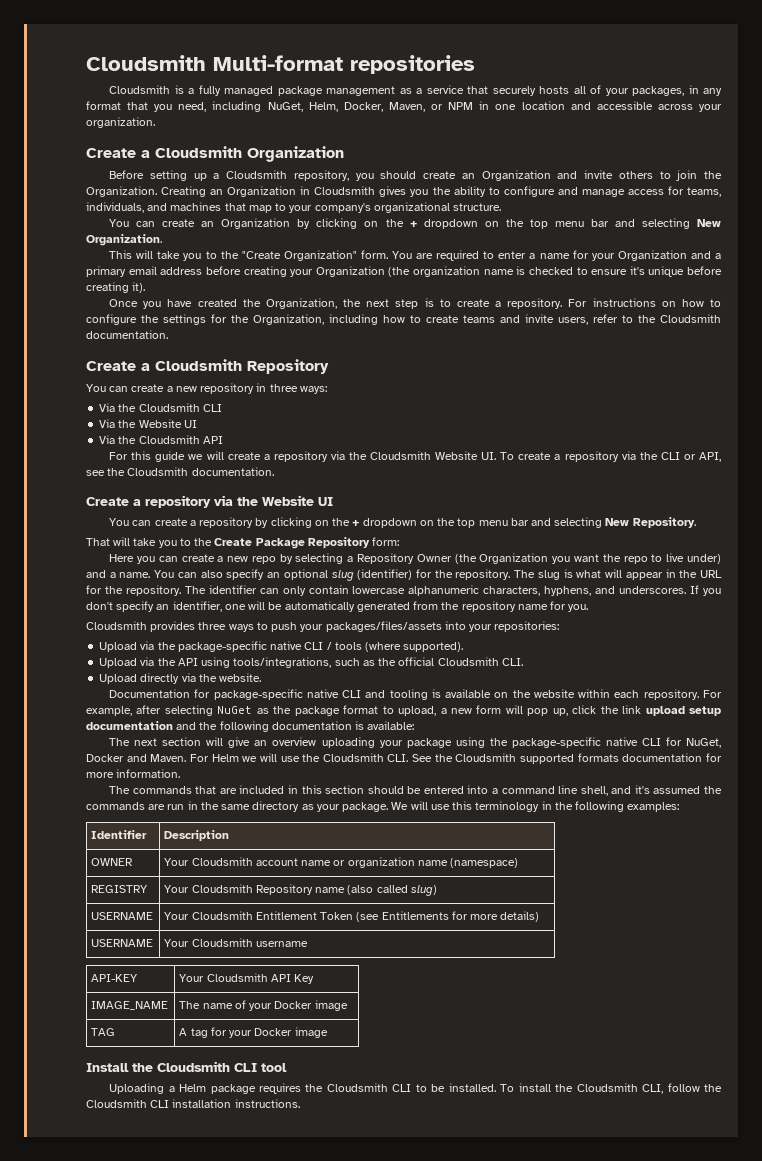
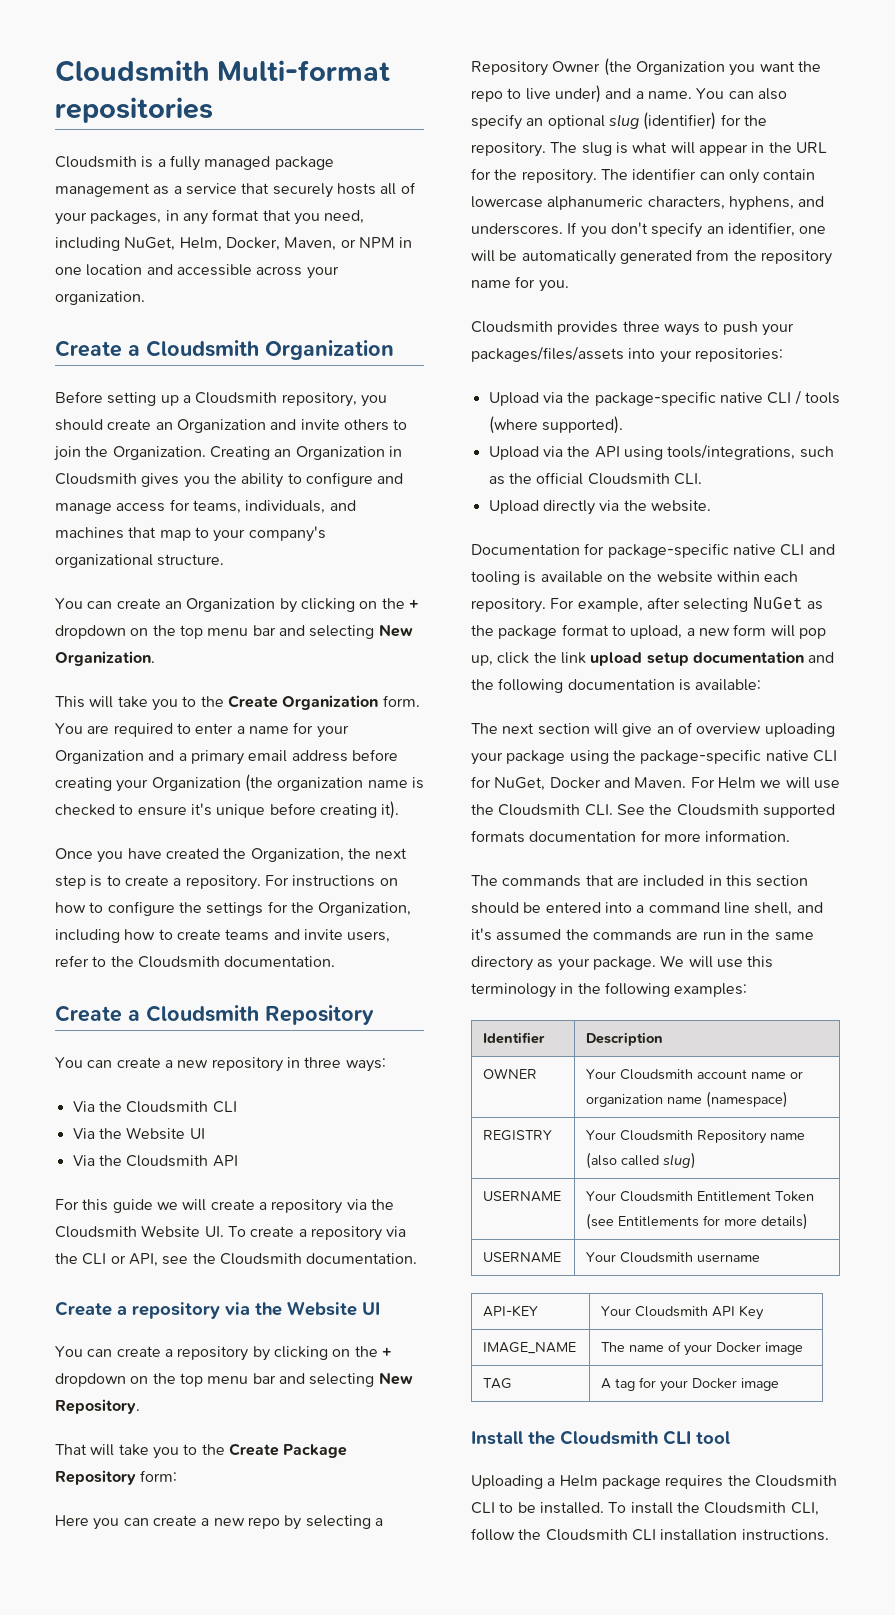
- This will take you to the "Create Organization" form.
+ This will take you to the Create Organization form.
- The next section will give an overview uploading your package using the package-specific native CLI for NuGet, Docker and Maven.
+ The next section will give an of overview uploading your package using the package-specific native CLI for NuGet, Docker and Maven.

